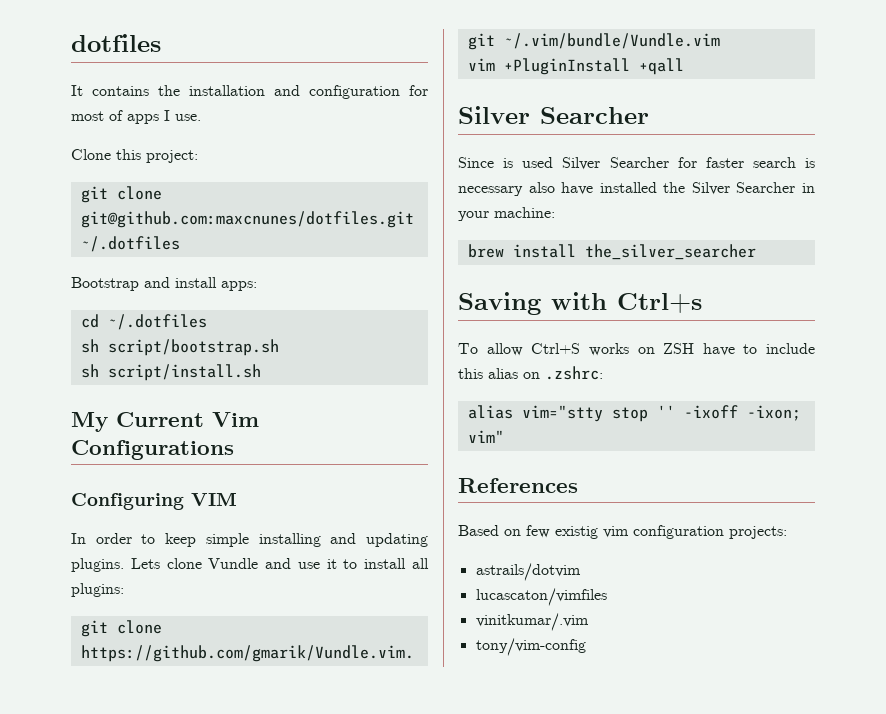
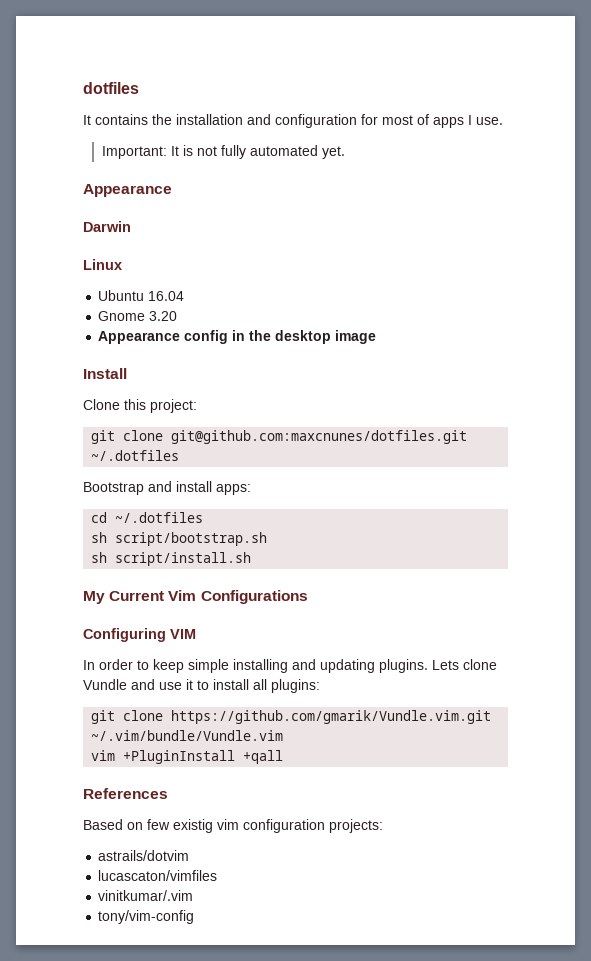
+ Important: It is not fully automated yet.
+ Appearance
+ Darwin
+ Linux
+ Ubuntu 16.04
+ Gnome 3.20
+ Appearance config in the desktop image
+ Install
  vim +PluginInstall +qall
- Silver Searcher
- Since is used Silver Searcher for faster search is necessary also have installed the Silver Searcher in your machine:
- brew install the_silver_searcher
- Saving with Ctrl+s
- To allow Ctrl+S works on ZSH have to include this alias on .zshrc:
- alias vim="stty stop '' -ixoff -ixon; vim"

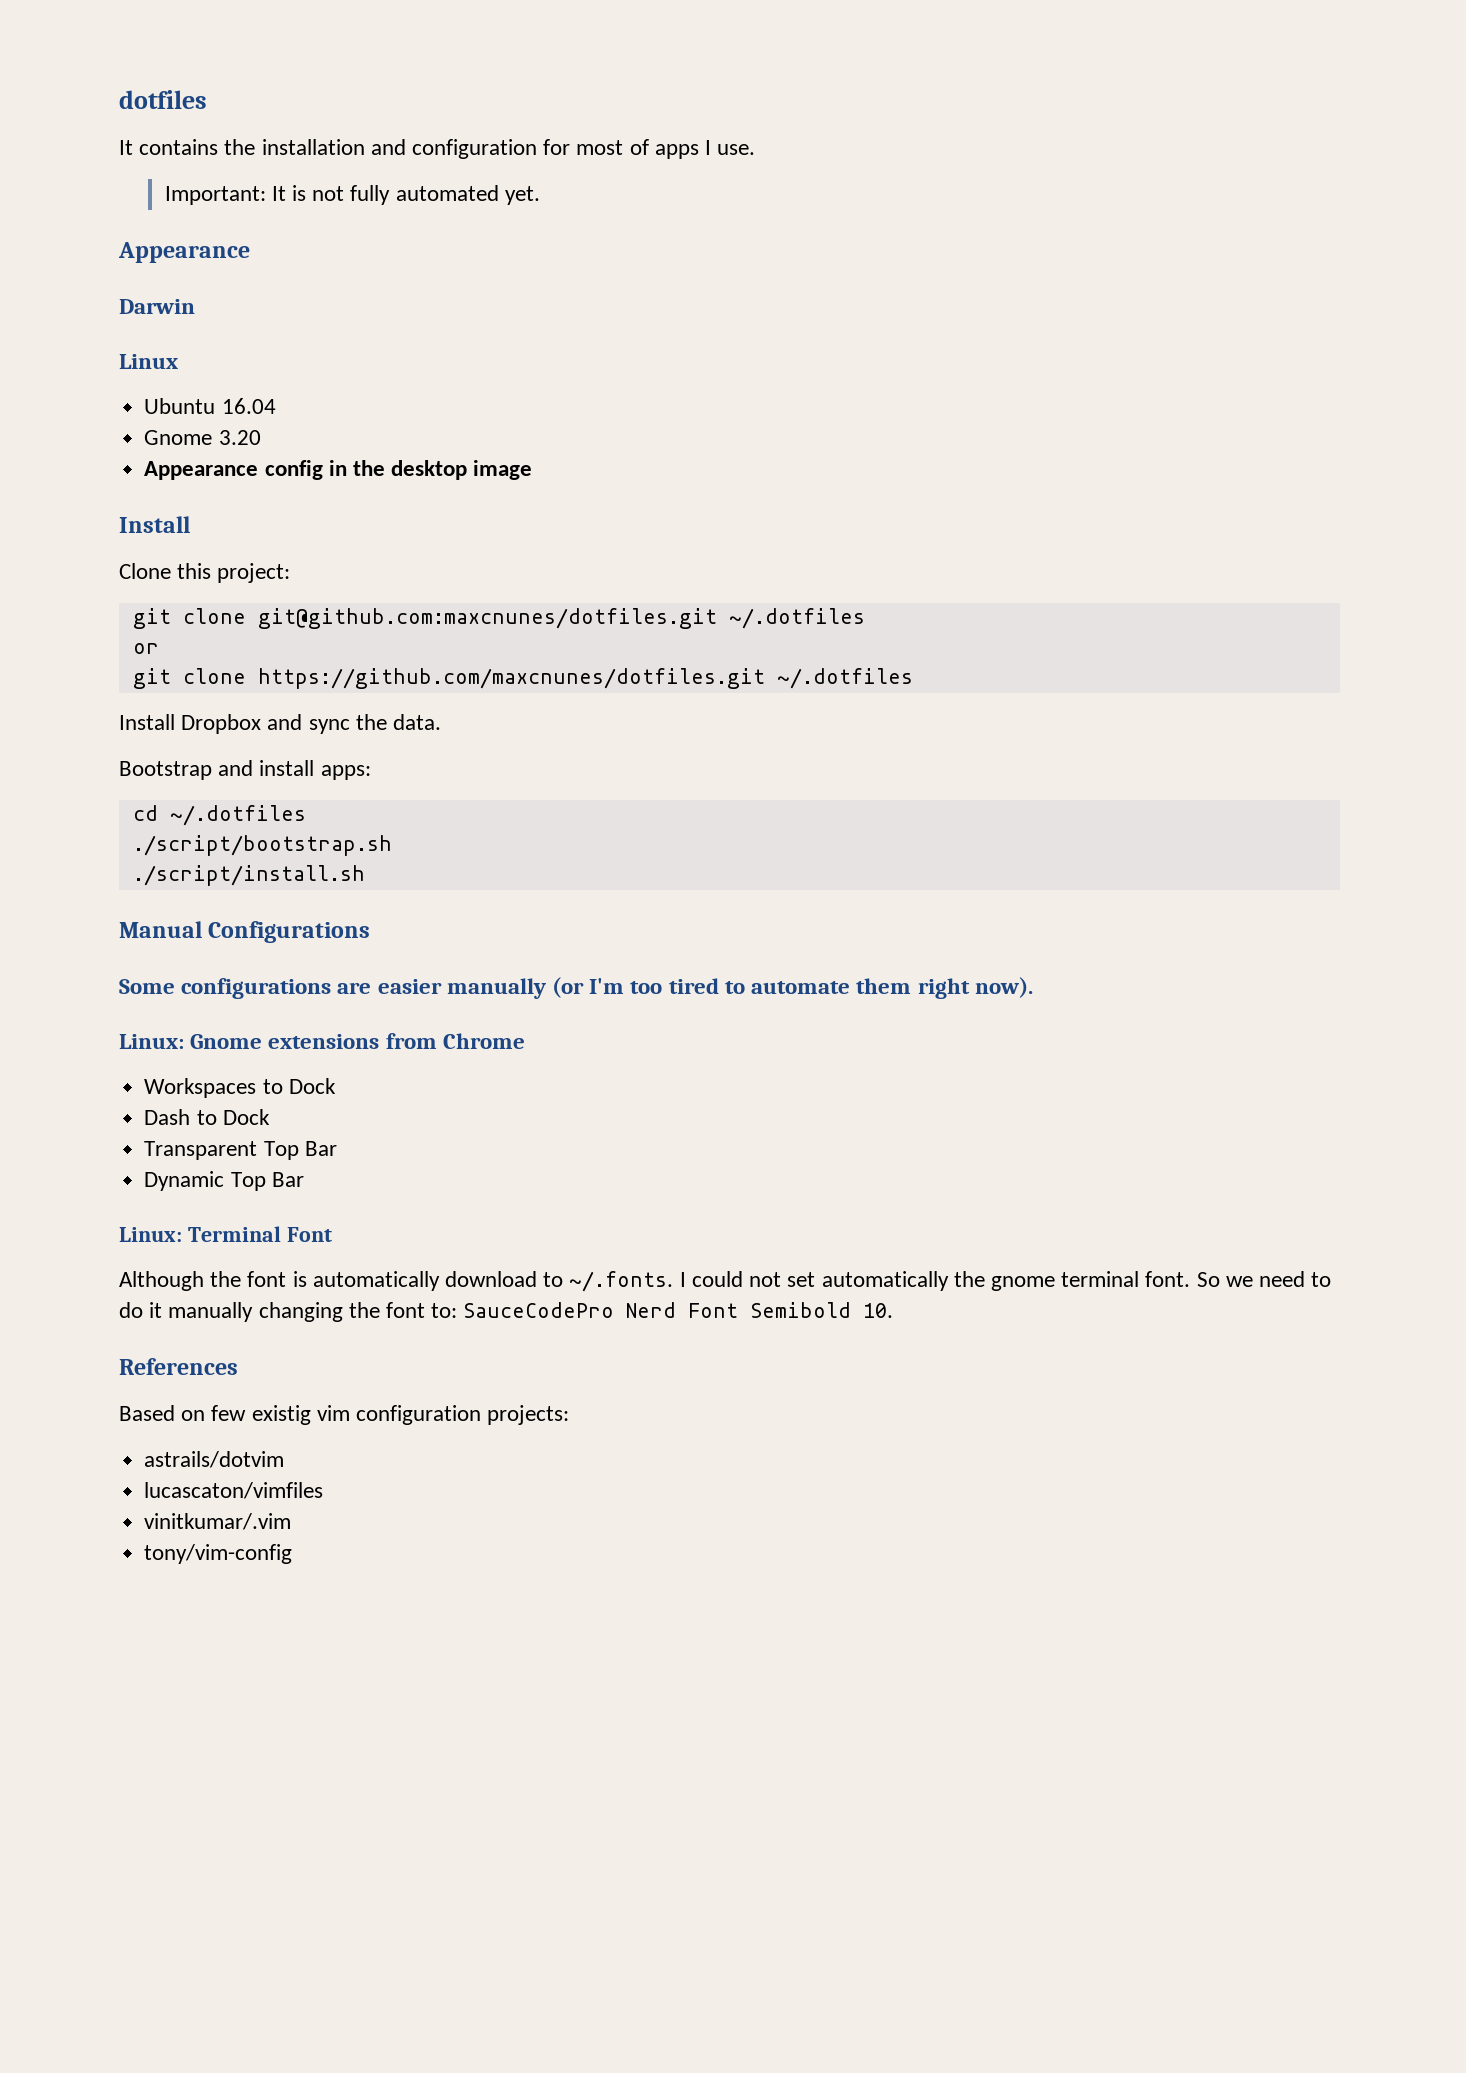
+ or
+ git clone https://github.com/maxcnunes/dotfiles.git ~/.dotfiles
+ Install Dropbox and sync the data.
- sh script/bootstrap.sh
- sh script/install.sh
- My Current Vim Configurations
- Configuring VIM
- In order to keep simple installing and updating plugins. Lets clone Vundle and use it to install all plugins:
- git clone https://github.com/gmarik/Vundle.vim.git ~/.vim/bundle/Vundle.vim
- vim +PluginInstall +qall
+ ./script/bootstrap.sh
+ ./script/install.sh
+ Manual Configurations
+ Some configurations are easier manually (or I'm too tired to automate them right now).
+ Linux: Gnome extensions from Chrome
+ Workspaces to Dock
+ Dash to Dock
+ Transparent Top Bar
+ Dynamic Top Bar
+ Linux: Terminal Font
+ Although the font is automatically download to ~/.fonts. I could not set automatically the gnome terminal font. So we need to do it manually changing the font to: SauceCodePro Nerd Font Semibold 10.

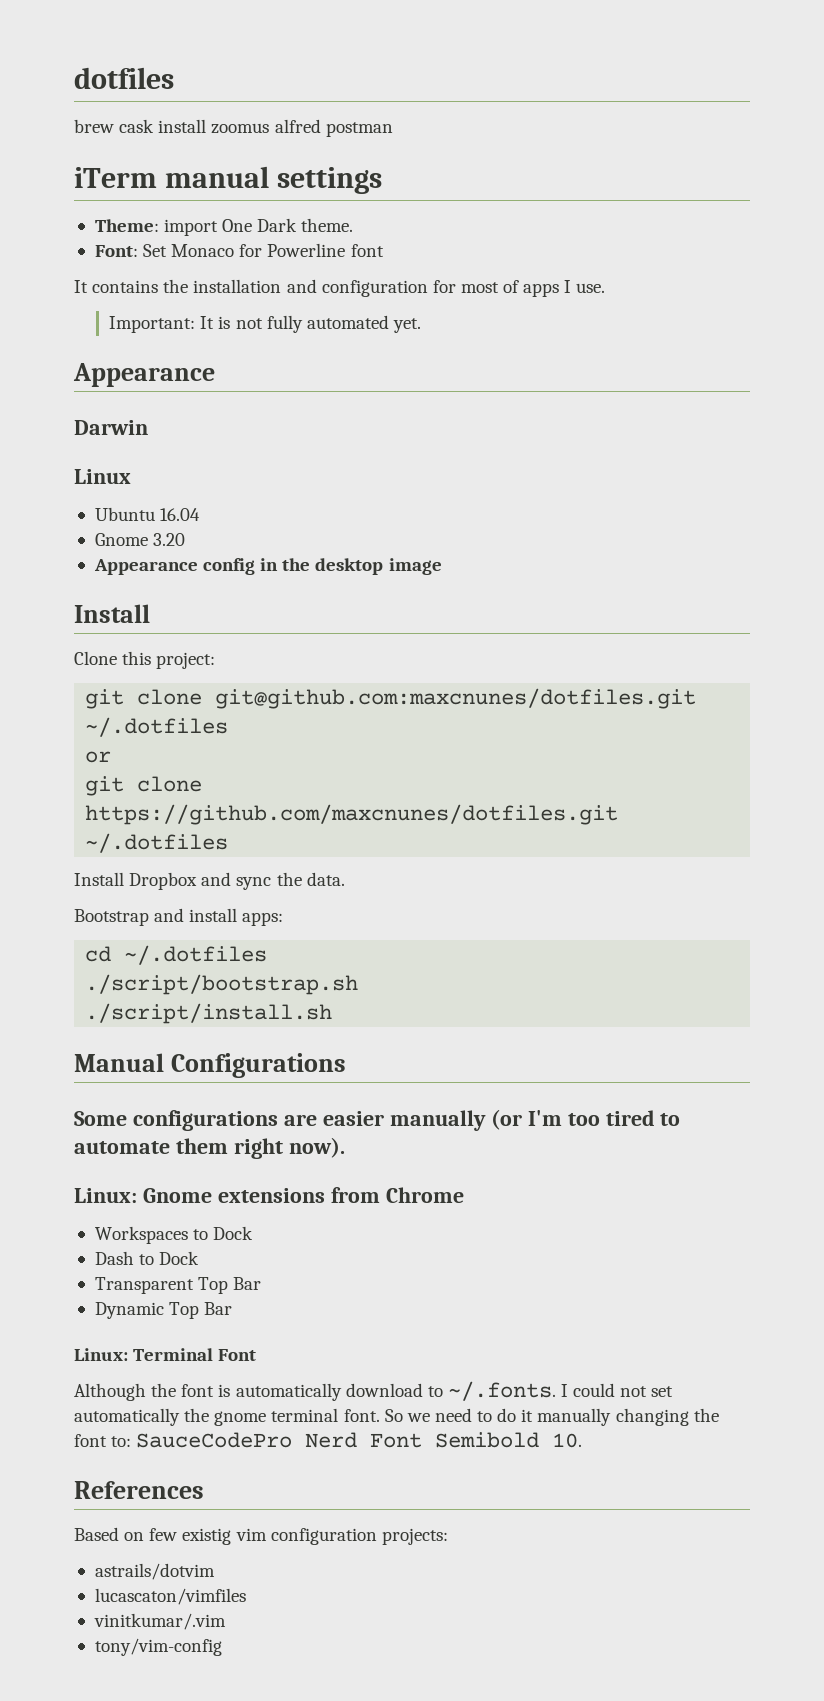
+ brew cask install zoomus alfred postman
+ iTerm manual settings
+ Theme: import One Dark theme.
+ Font: Set Monaco for Powerline font

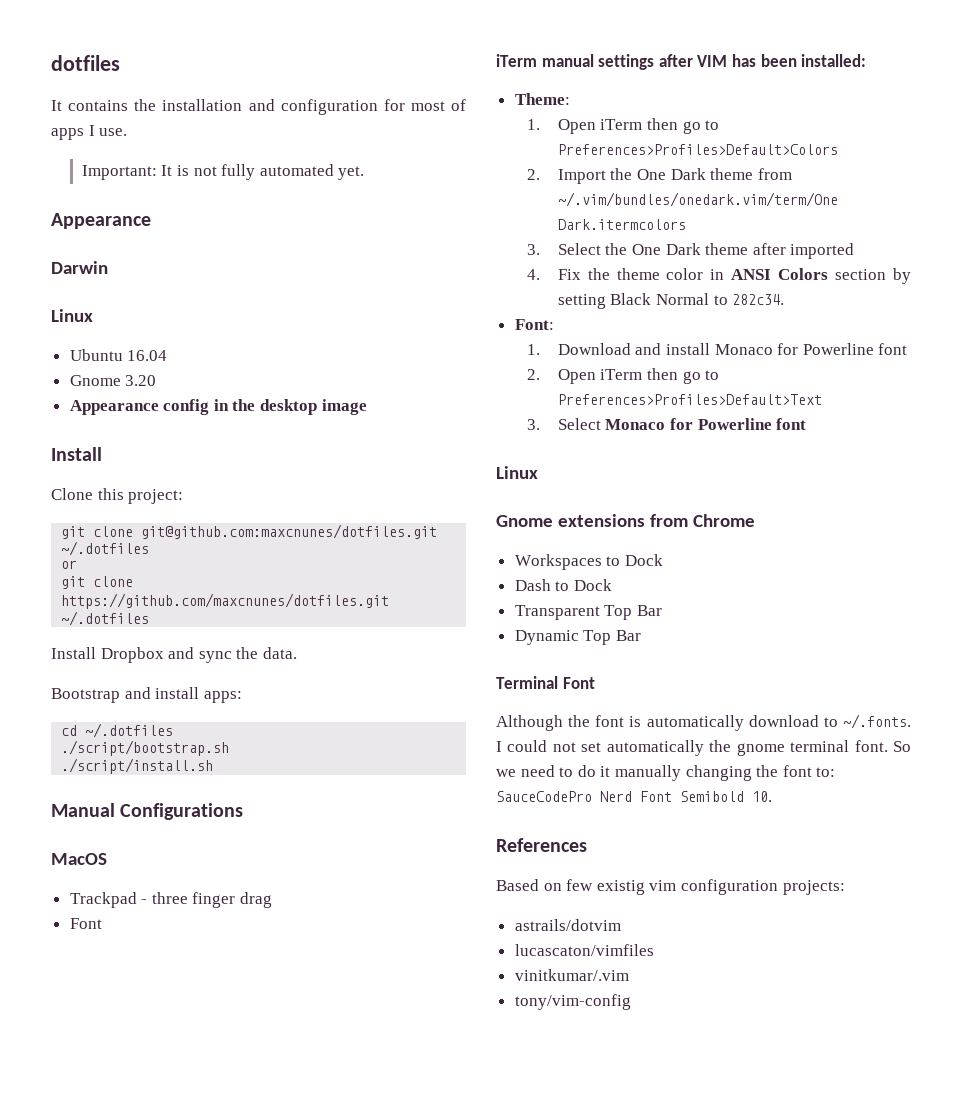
- brew cask install zoomus alfred postman
- iTerm manual settings
- Theme: import One Dark theme.
- Font: Set Monaco for Powerline font
- Some configurations are easier manually (or I'm too tired to automate them right now).
- Linux: Gnome extensions from Chrome
+ MacOS
+ Trackpad - three finger drag
+ Font
+ iTerm manual settings after VIM has been installed:
+ Theme:
+ 1. Open iTerm then go to Preferences>Profiles>Default>Colors
+ 2. Import the One Dark theme from ~/.vim/bundles/onedark.vim/term/One Dark.itermcolors
+ 3. Select the One Dark theme after imported
+ 4. Fix the theme color in ANSI Colors section by setting Black Normal to 282c34.
+ Font:
+ 1. Download and install Monaco for Powerline font
+ 2. Open iTerm then go to Preferences>Profiles>Default>Text
+ 3. Select Monaco for Powerline font
+ Linux
+ Gnome extensions from Chrome
- Linux: Terminal Font
+ Terminal Font

